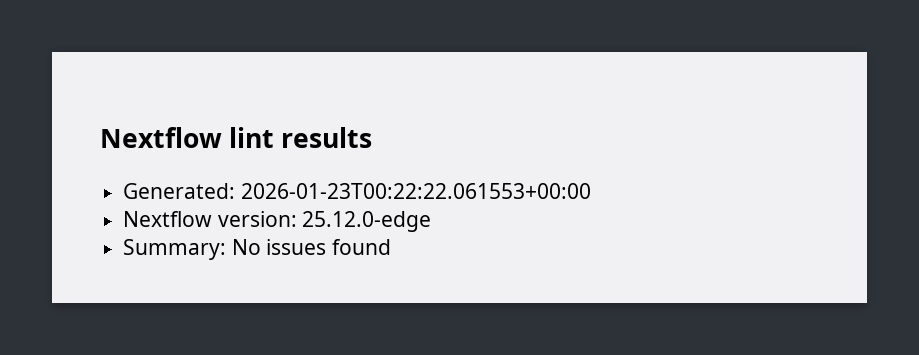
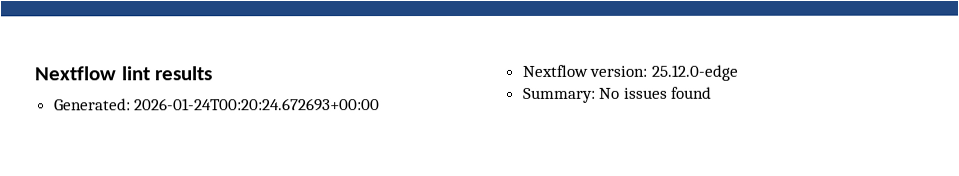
- Generated: 2026-01-23T00:22:22.061553+00:00
+ Generated: 2026-01-24T00:20:24.672693+00:00

